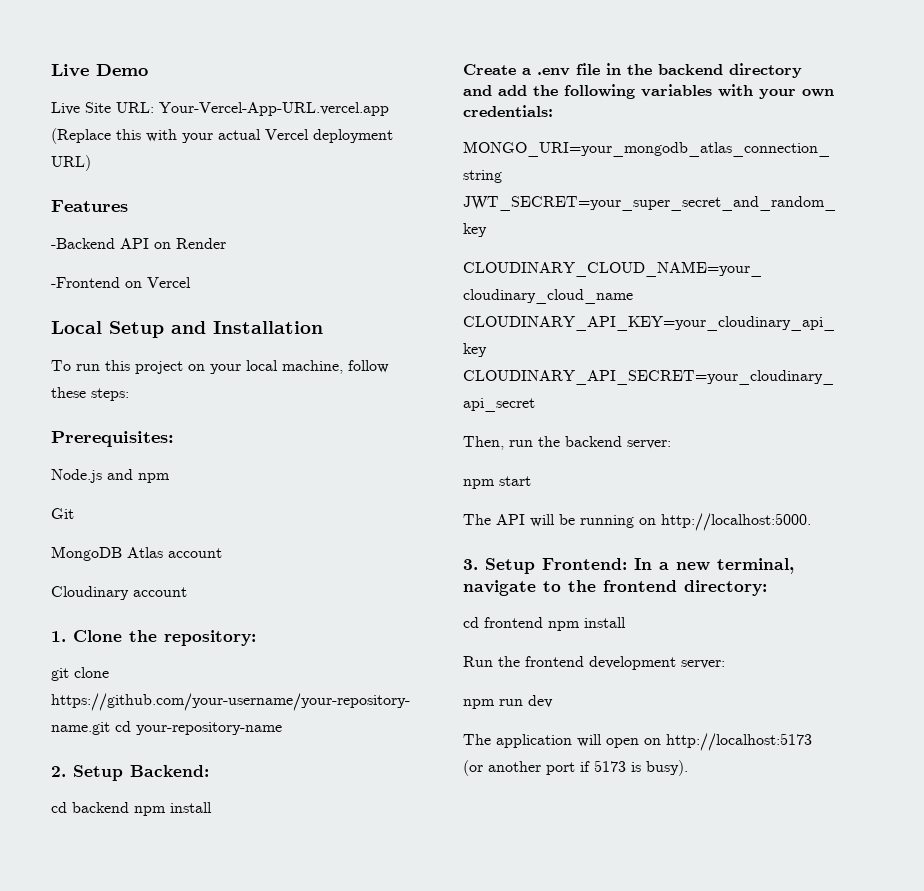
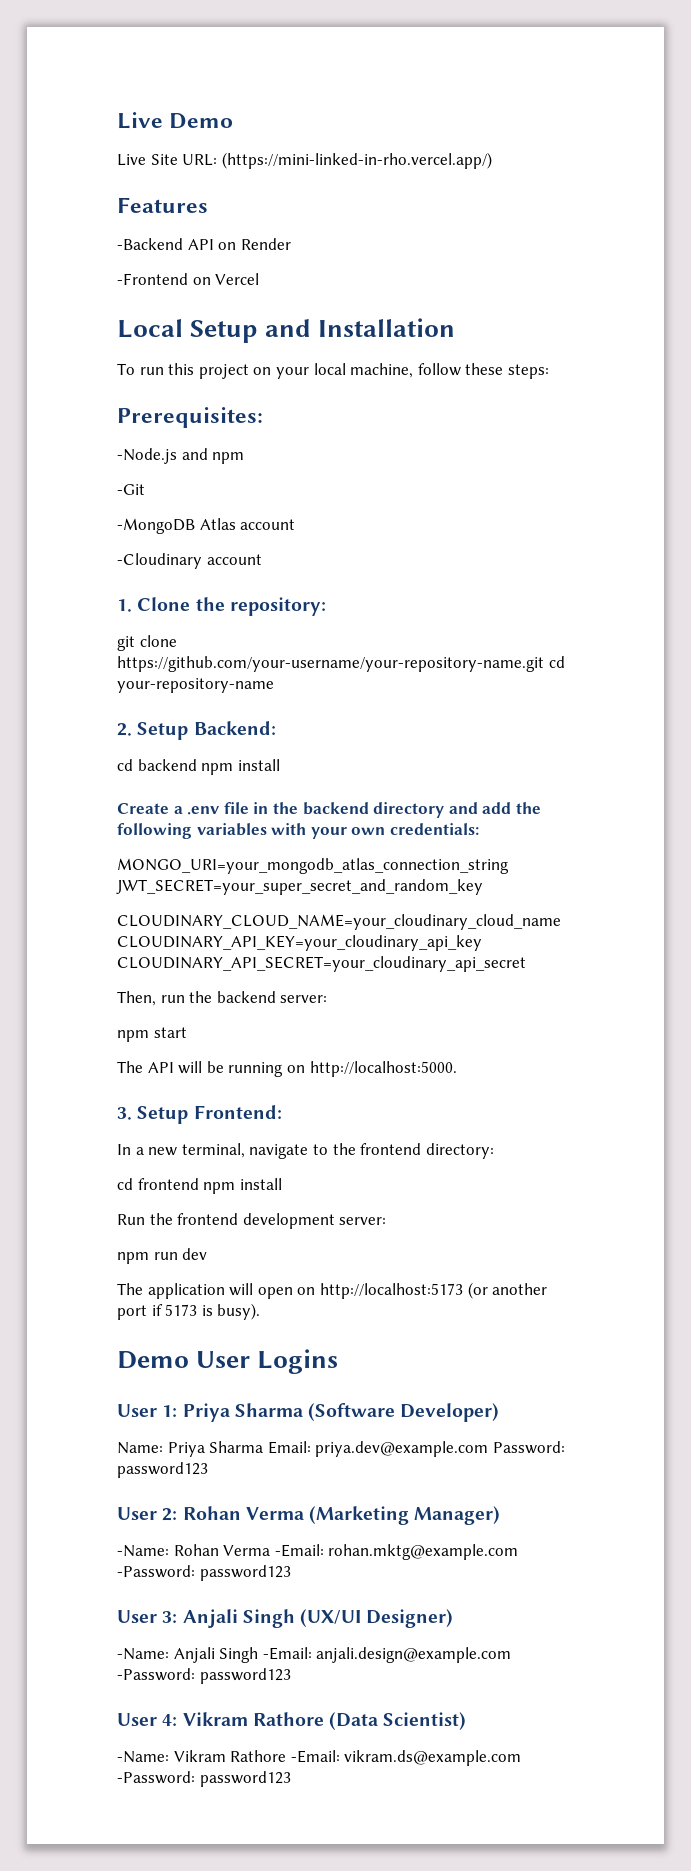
- Live Site URL: Your-Vercel-App-URL.vercel.app (Replace this with your actual Vercel deployment URL)
+ Live Site URL: (https://mini-linked-in-rho.vercel.app/)
- Node.js and npm
+ -Node.js and npm
- Git
- MongoDB Atlas account
+ -Git
+ -MongoDB Atlas account
- Cloudinary account
+ -Cloudinary account
- 3. Setup Frontend: In a new terminal, navigate to the frontend directory:
+ 3. Setup Frontend:
+ In a new terminal, navigate to the frontend directory:
+ Demo User Logins
+ User 1: Priya Sharma (Software Developer)
+ Name: Priya Sharma Email: priya.dev@example.com Password: password123
+ User 2: Rohan Verma (Marketing Manager)
+ -Name: Rohan Verma -Email: rohan.mktg@example.com -Password: password123
+ User 3: Anjali Singh (UX/UI Designer)
+ -Name: Anjali Singh -Email: anjali.design@example.com -Password: password123
+ User 4: Vikram Rathore (Data Scientist)
+ -Name: Vikram Rathore -Email: vikram.ds@example.com -Password: password123

